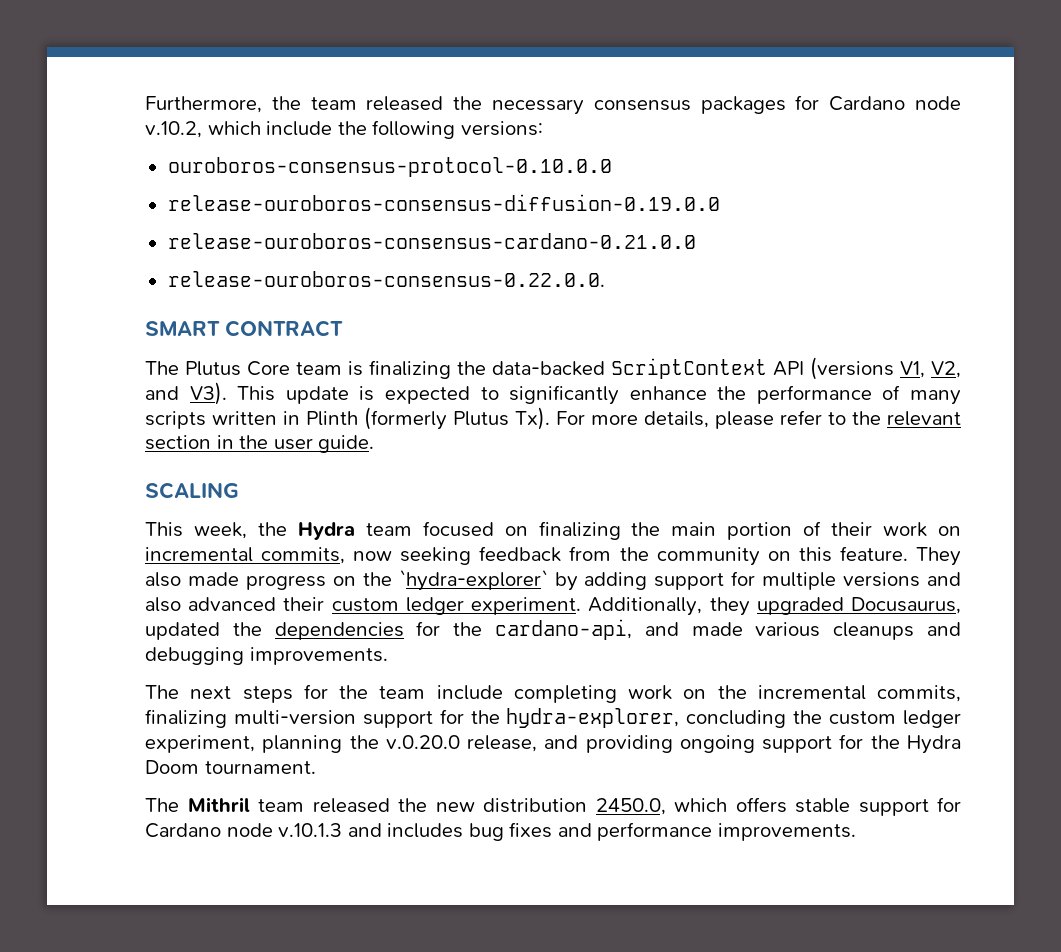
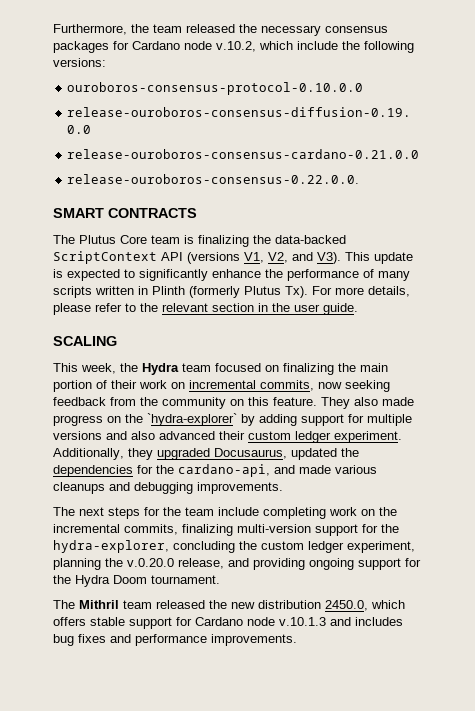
- SMART CONTRACT
+ SMART CONTRACTS

